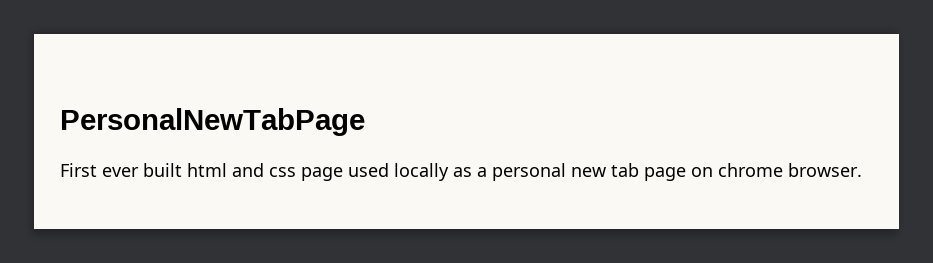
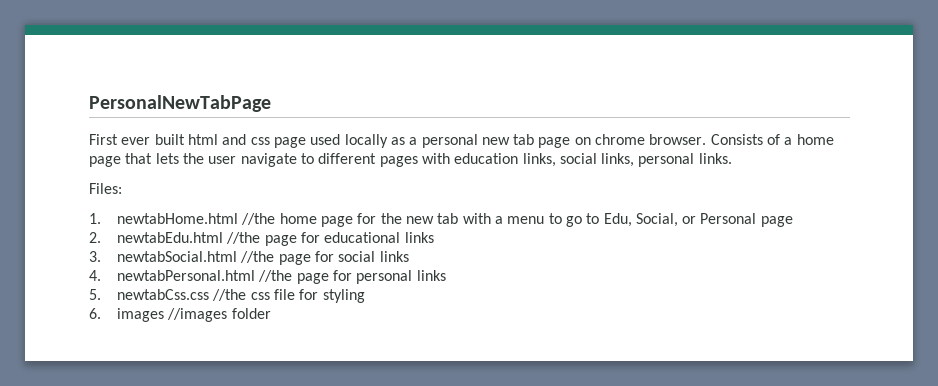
+ Consists of a home page that lets the user navigate to different pages with education links, social links, personal links.
+ Files:
+ 1. newtabHome.html //the home page for the new tab with a menu to go to Edu, Social, or Personal page
+ 2. newtabEdu.html //the page for educational links
+ 3. newtabSocial.html //the page for social links
+ 4. newtabPersonal.html //the page for personal links
+ 5. newtabCss.css //the css file for styling
+ 6. images //images folder

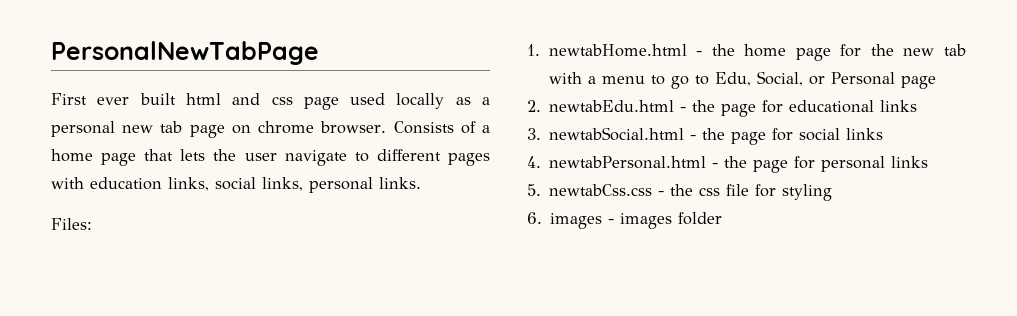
- 1. newtabHome.html //the home page for the new tab with a menu to go to Edu, Social, or Personal page
+ 1. newtabHome.html - the home page for the new tab with a menu to go to Edu, Social, or Personal page
- 2. newtabEdu.html //the page for educational links
+ 2. newtabEdu.html - the page for educational links
- 3. newtabSocial.html //the page for social links
+ 3. newtabSocial.html - the page for social links
- 4. newtabPersonal.html //the page for personal links
+ 4. newtabPersonal.html - the page for personal links
- 5. newtabCss.css //the css file for styling
+ 5. newtabCss.css - the css file for styling
- 6. images //images folder
+ 6. images - images folder

